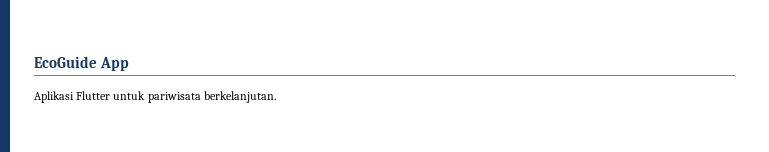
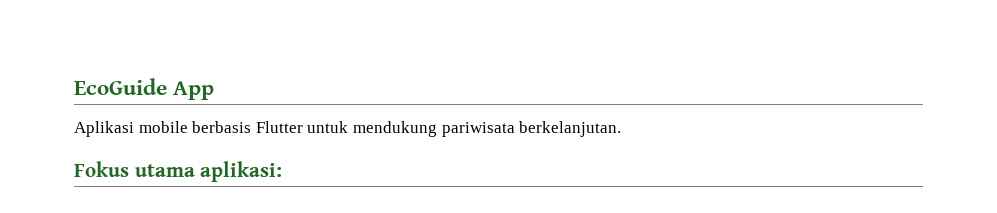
- Aplikasi Flutter untuk pariwisata berkelanjutan.
+ Aplikasi mobile berbasis Flutter untuk mendukung pariwisata berkelanjutan.
+ Fokus utama aplikasi:

